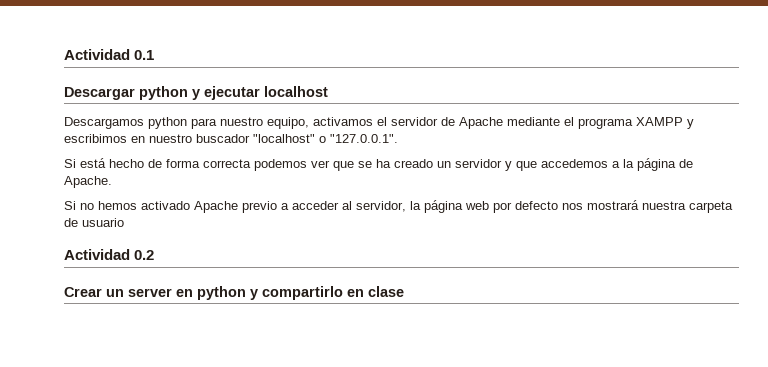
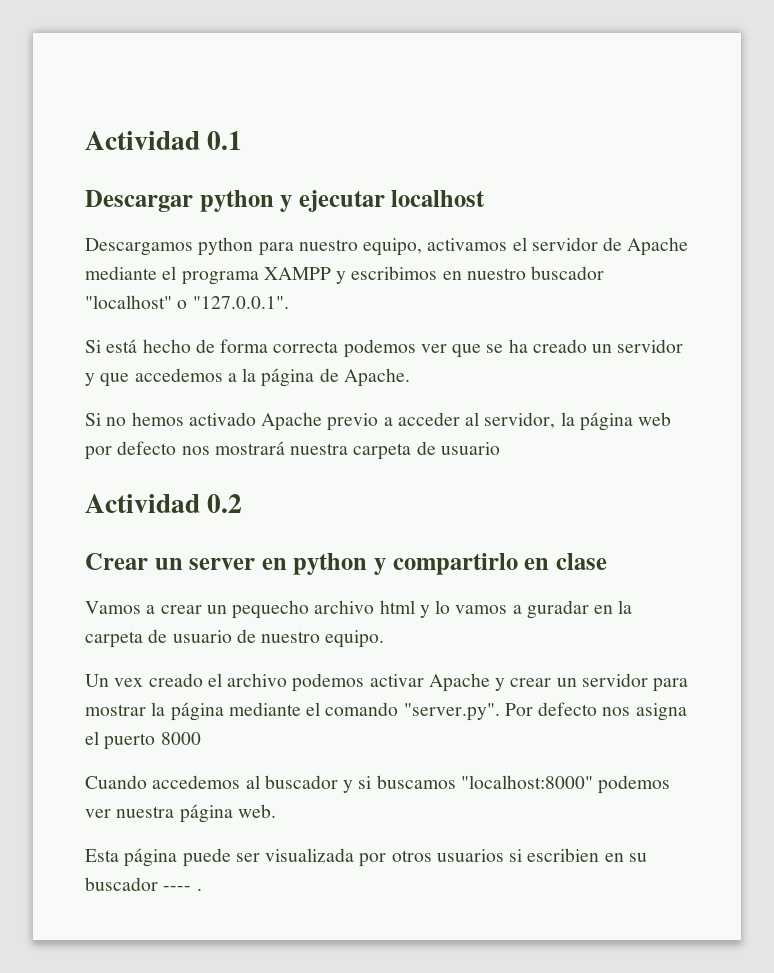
+ Vamos a crear un pequecho archivo html y lo vamos a guradar en la carpeta de usuario de nuestro equipo.
+ Un vex creado el archivo podemos activar Apache y crear un servidor para mostrar la página mediante el comando "server.py". Por defecto nos asigna el puerto 8000
+ Cuando accedemos al buscador y si buscamos "localhost:8000" podemos ver nuestra página web.
+ Esta página puede ser visualizada por otros usuarios si escribien en su buscador ---- .

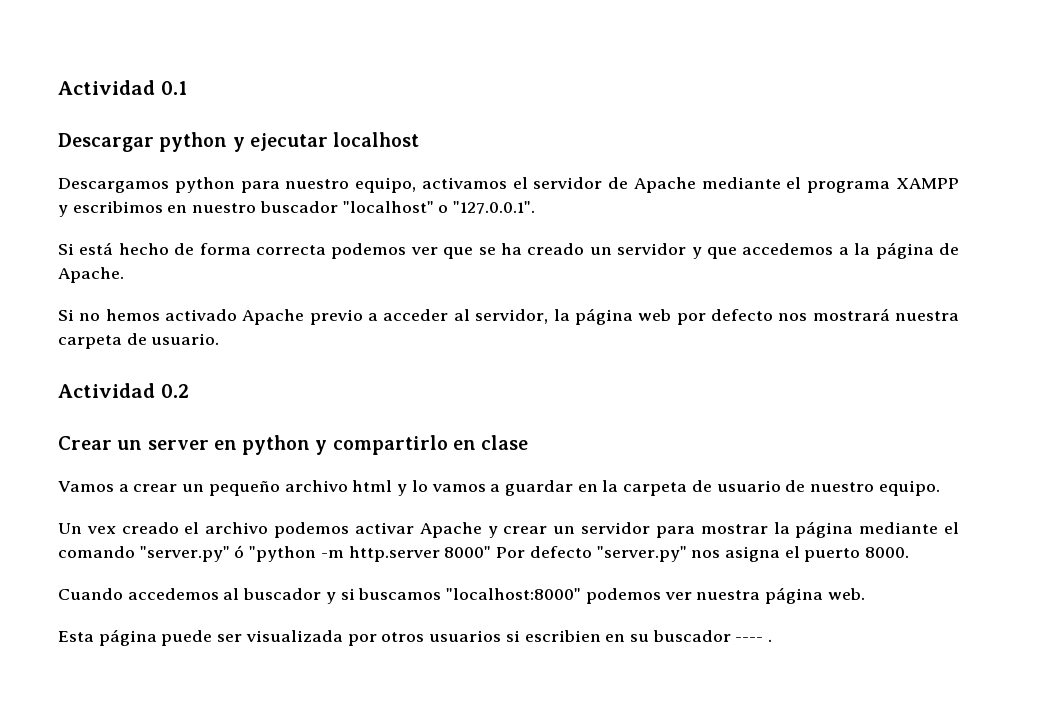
- Si no hemos activado Apache previo a acceder al servidor, la página web por defecto nos mostrará nuestra carpeta de usuario
+ Si no hemos activado Apache previo a acceder al servidor, la página web por defecto nos mostrará nuestra carpeta de usuario.
- Vamos a crear un pequecho archivo html y lo vamos a guradar en la carpeta de usuario de nuestro equipo.
+ Vamos a crear un pequeño archivo html y lo vamos a guardar en la carpeta de usuario de nuestro equipo.
- Un vex creado el archivo podemos activar Apache y crear un servidor para mostrar la página mediante el comando "server.py". Por defecto nos asigna el puerto 8000
+ Un vex creado el archivo podemos activar Apache y crear un servidor para mostrar la página mediante el comando "server.py" ó "python -m http.server 8000" Por defecto "server.py" nos asigna el puerto 8000.

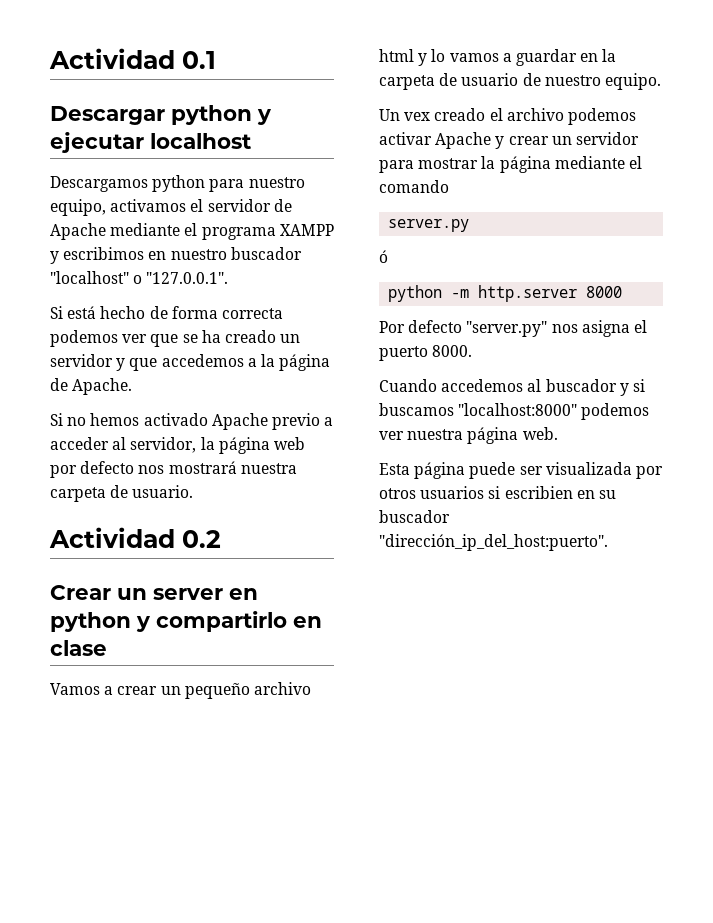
- Un vex creado el archivo podemos activar Apache y crear un servidor para mostrar la página mediante el comando "server.py" ó "python -m http.server 8000" Por defecto "server.py" nos asigna el puerto 8000.
+ Un vex creado el archivo podemos activar Apache y crear un servidor para mostrar la página mediante el comando
+ server.py
+ ó
+ python -m http.server 8000
+ Por defecto "server.py" nos asigna el puerto 8000.
- Esta página puede ser visualizada por otros usuarios si escribien en su buscador ---- .
+ Esta página puede ser visualizada por otros usuarios si escribien en su buscador "dirección_ip_del_host:puerto".

